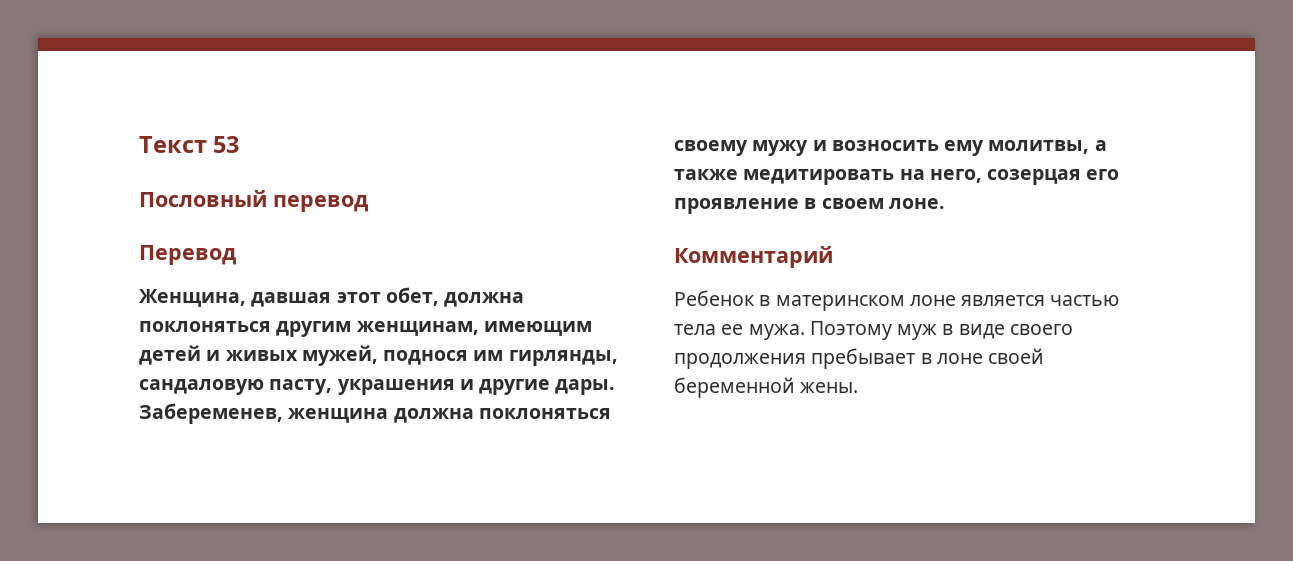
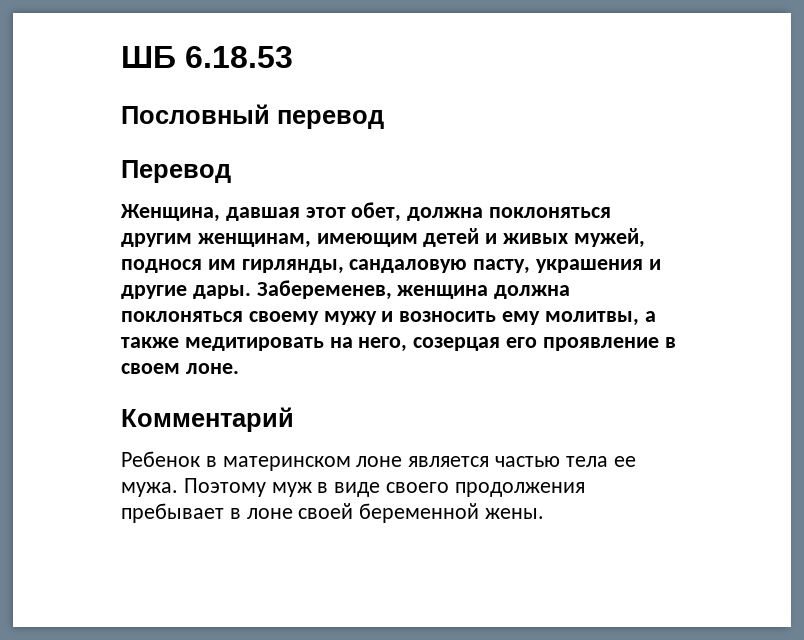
- Текст 53
+ ШБ 6.18.53

